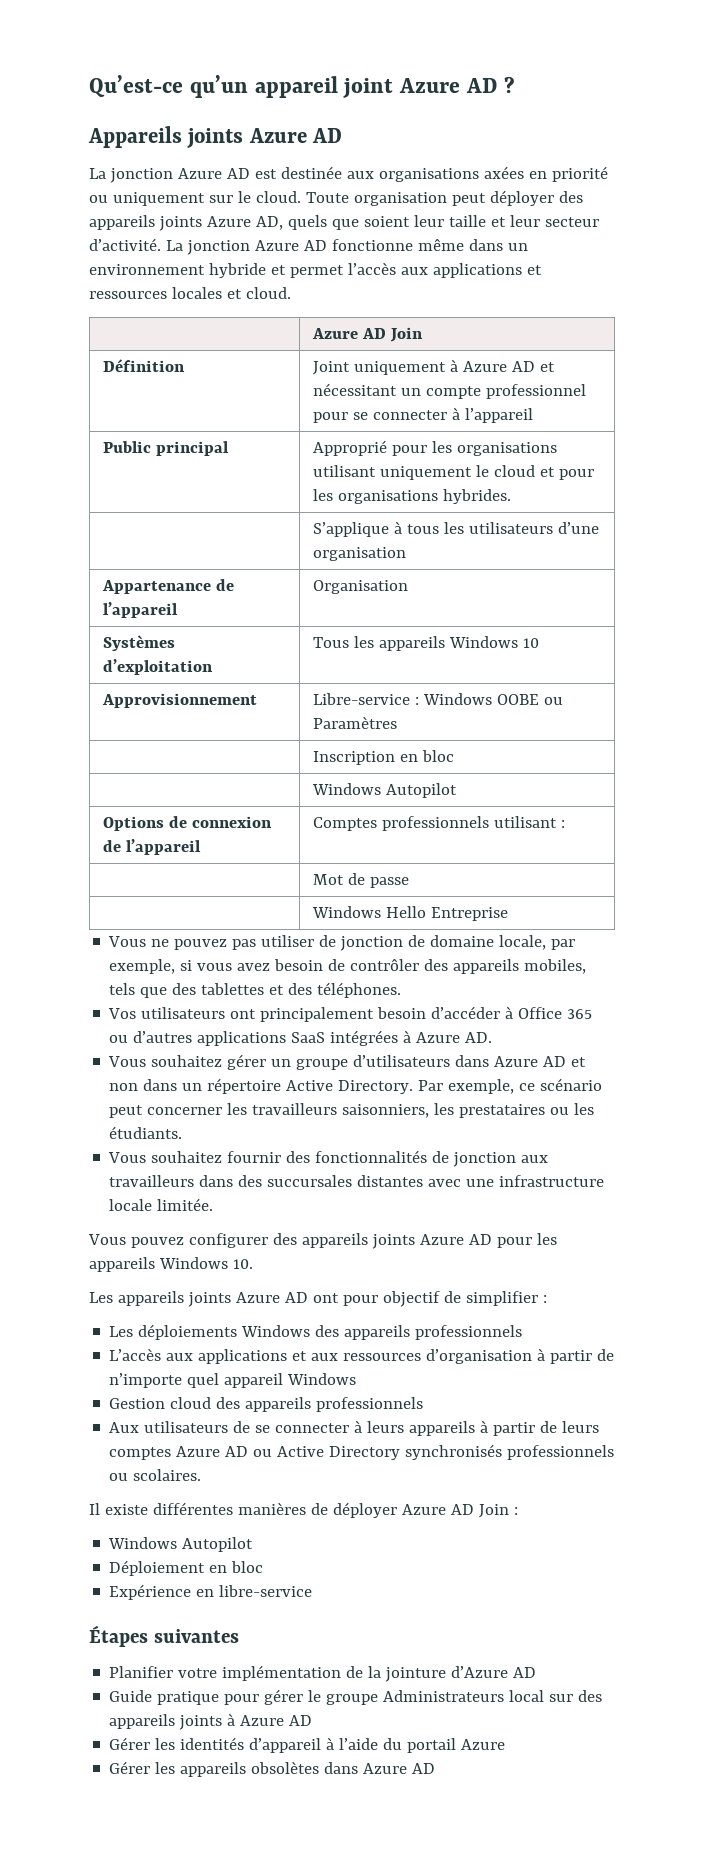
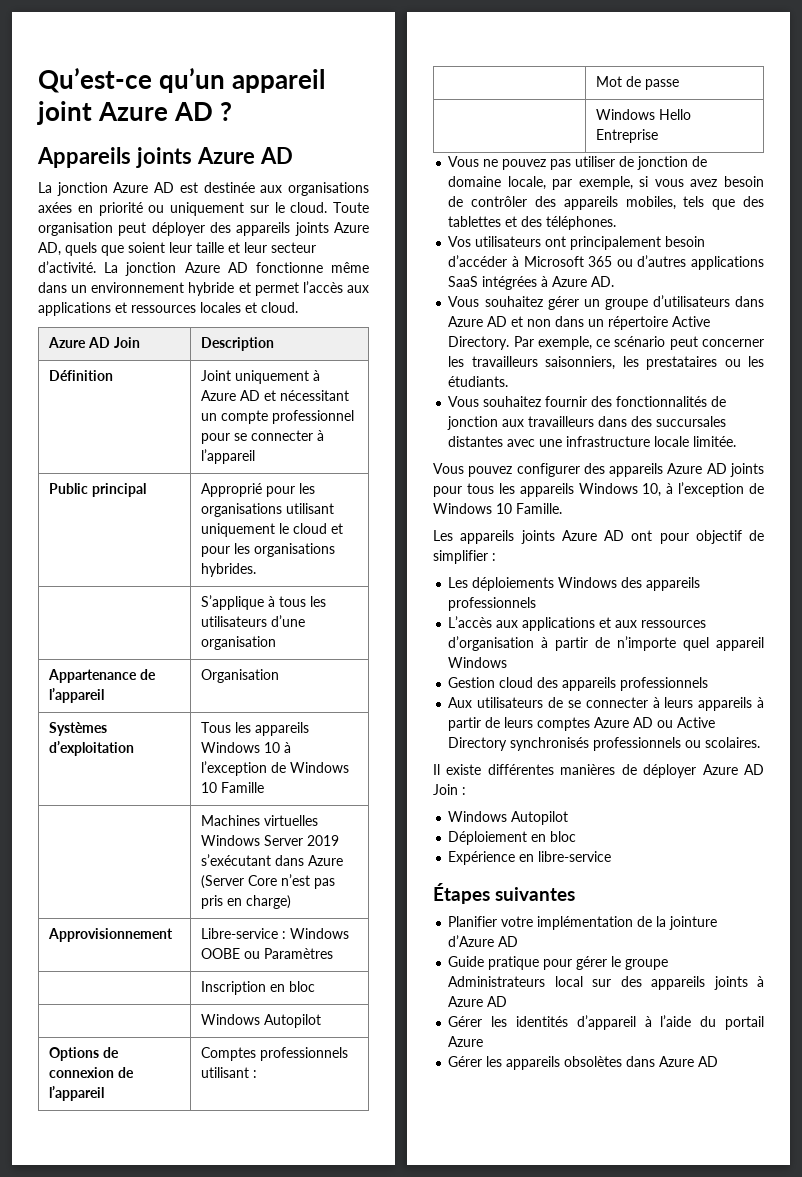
- | Azure AD Join
+ Azure AD Join | Description
- Systèmes d’exploitation | Tous les appareils Windows 10
+ Systèmes d’exploitation | Tous les appareils Windows 10 à l’exception de Windows 10 Famille
+ | Machines virtuelles Windows Server 2019 s’exécutant dans Azure (Server Core n’est pas pris en charge)
- Vos utilisateurs ont principalement besoin d’accéder à Office 365 ou d’autres applications SaaS intégrées à Azure AD.
+ Vos utilisateurs ont principalement besoin d’accéder à Microsoft 365 ou d’autres applications SaaS intégrées à Azure AD.
- Vous pouvez configurer des appareils joints Azure AD pour les appareils Windows 10.
+ Vous pouvez configurer des appareils Azure AD joints pour tous les appareils Windows 10, à l’exception de Windows 10 Famille.

